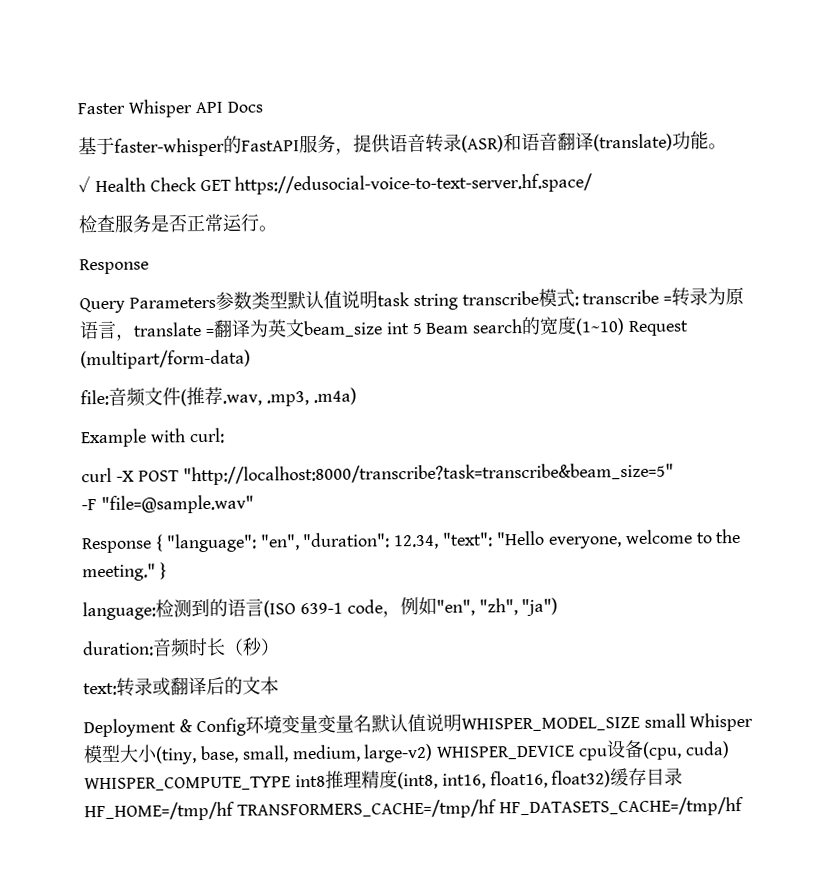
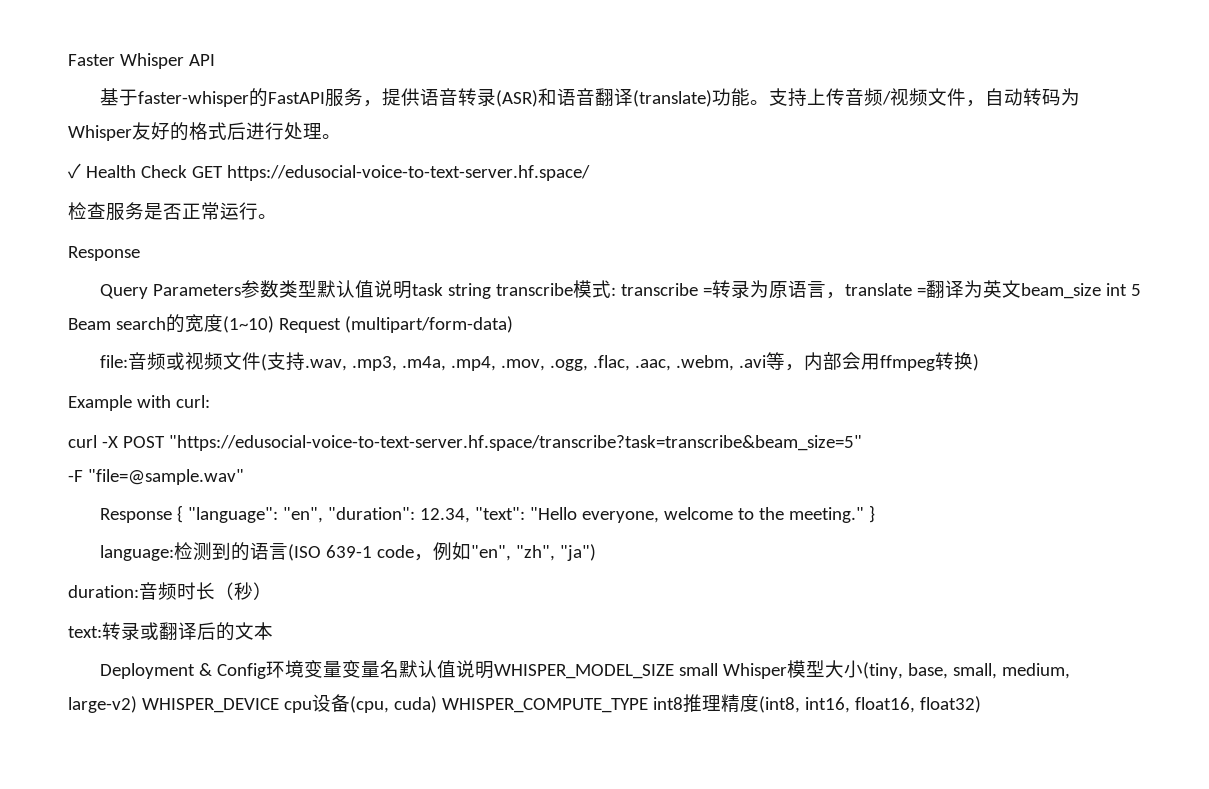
- Faster Whisper API Docs
+ Faster Whisper API
+ 支持上传音频/视频文件，自动转码为Whisper友好的格式后进行处理。
- file:音频文件(推荐.wav, .mp3, .m4a)
+ file:音频或视频文件(支持.wav, .mp3, .m4a, .mp4, .mov, .ogg, .flac, .aac, .webm, .avi等，内部会用ffmpeg转换)
- curl -X POST "http://localhost:8000/transcribe?task=transcribe&beam_size=5"
+ curl -X POST "https://edusocial-voice-to-text-server.hf.space/transcribe?task=transcribe&beam_size=5"
- Deployment & Config环境变量变量名默认值说明WHISPER_MODEL_SIZE small Whisper模型大小(tiny, base, small, medium, large-v2) WHISPER_DEVICE cpu设备(cpu, cuda) WHISPER_COMPUTE_TYPE int8推理精度(int8, int16, float16, float32)缓存目录HF_HOME=/tmp/hf TRANSFORMERS_CACHE=/tmp/hf HF_DATASETS_CACHE=/tmp/hf
+ Deployment & Config环境变量变量名默认值说明WHISPER_MODEL_SIZE small Whisper模型大小(tiny, base, small, medium, large-v2) WHISPER_DEVICE cpu设备(cpu, cuda) WHISPER_COMPUTE_TYPE int8推理精度(int8, int16, float16, float32)

